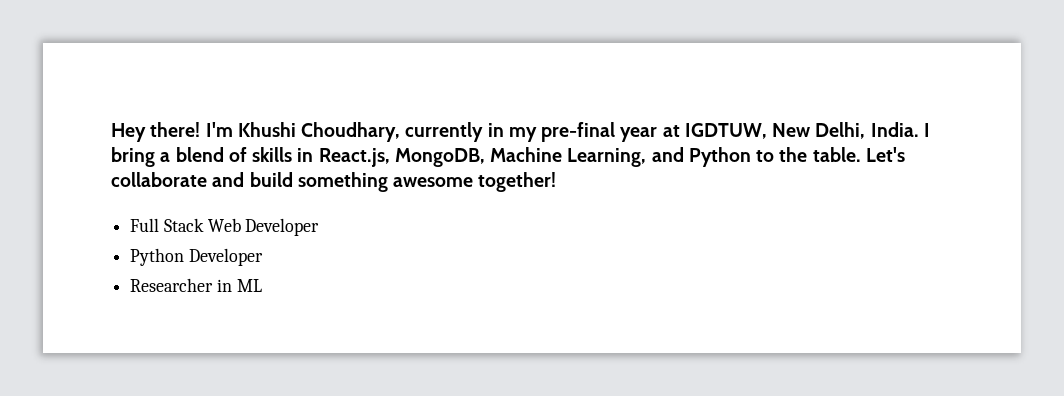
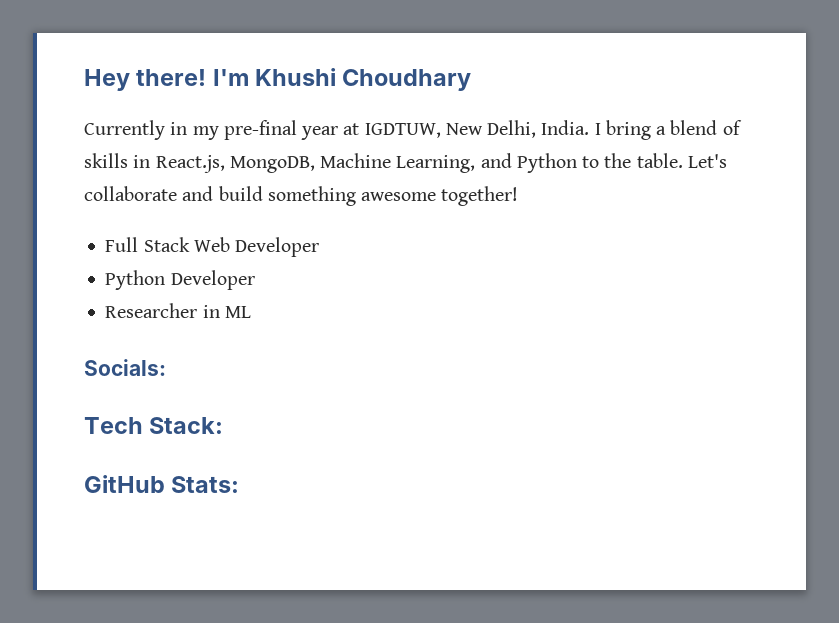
- I'm Khushi Choudhary, currently in my pre-final year at IGDTUW, New Delhi, India.
+ I'm Khushi Choudhary
+ Currently in my pre-final year at IGDTUW, New Delhi, India.
+ Socials:
+ Tech Stack:
+ GitHub Stats:

